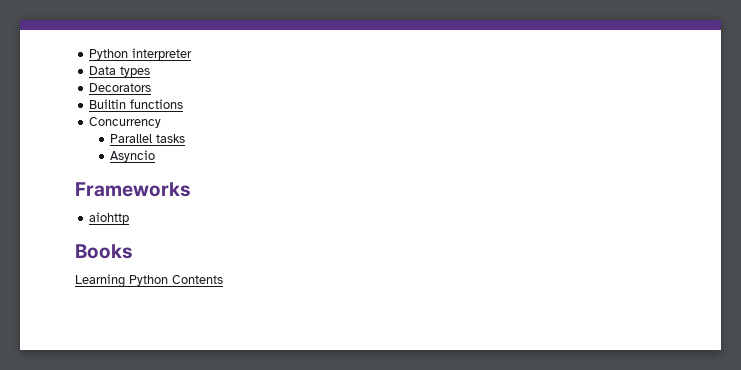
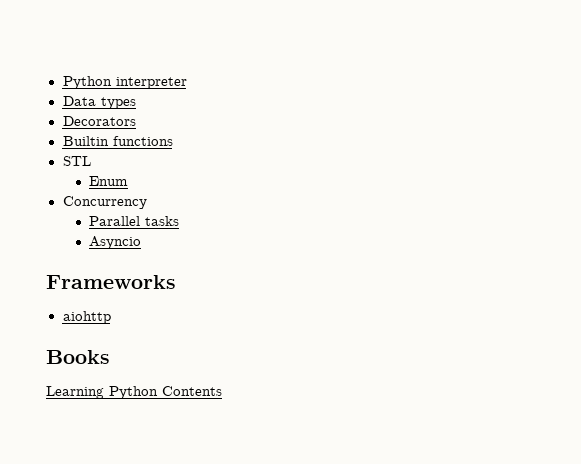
+ STL
+ Enum

